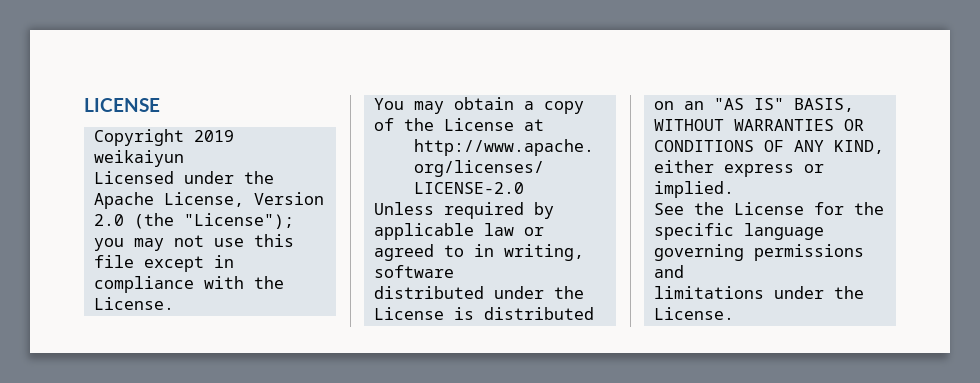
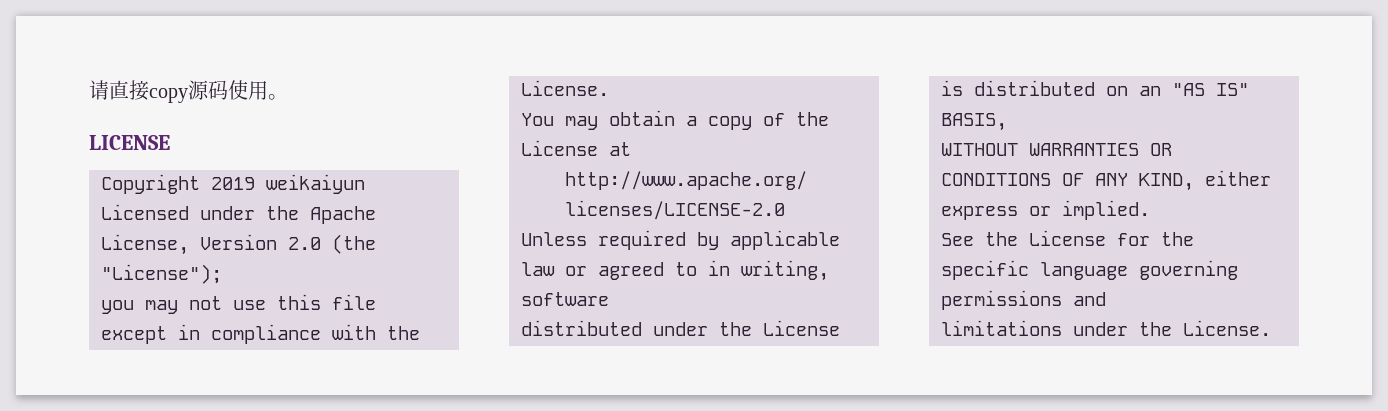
+ 请直接copy源码使用。

